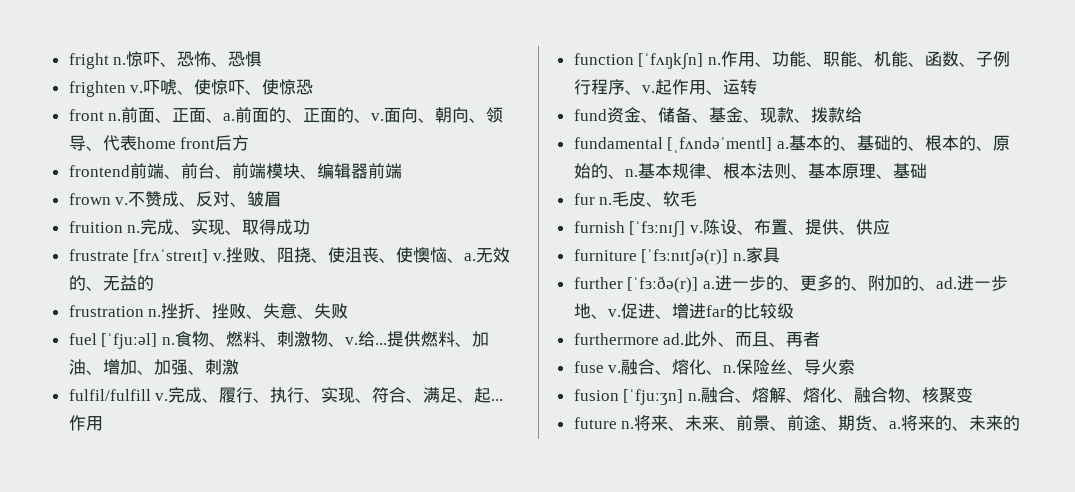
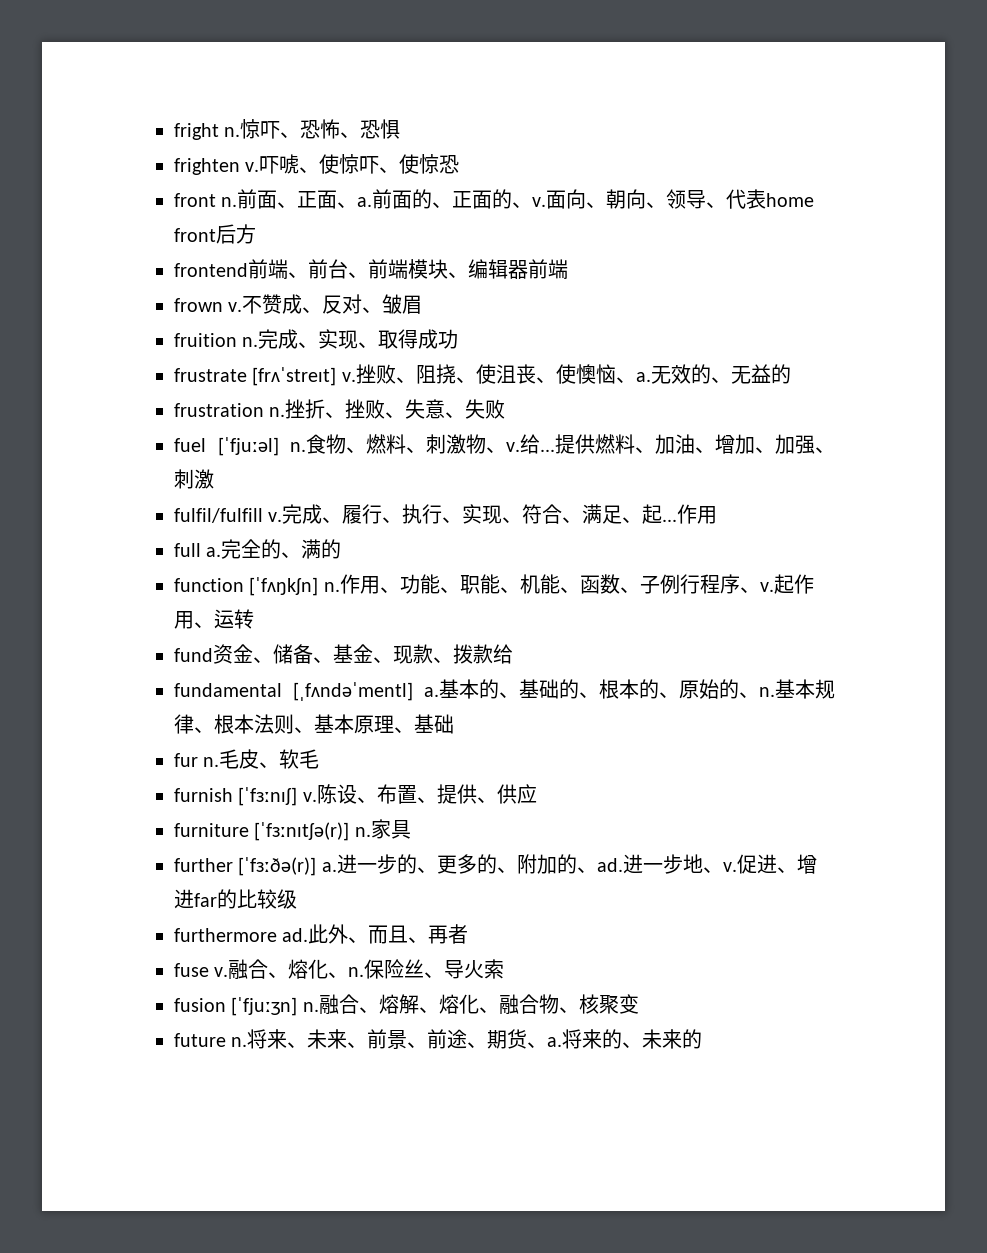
+ full a.完全的、满的

